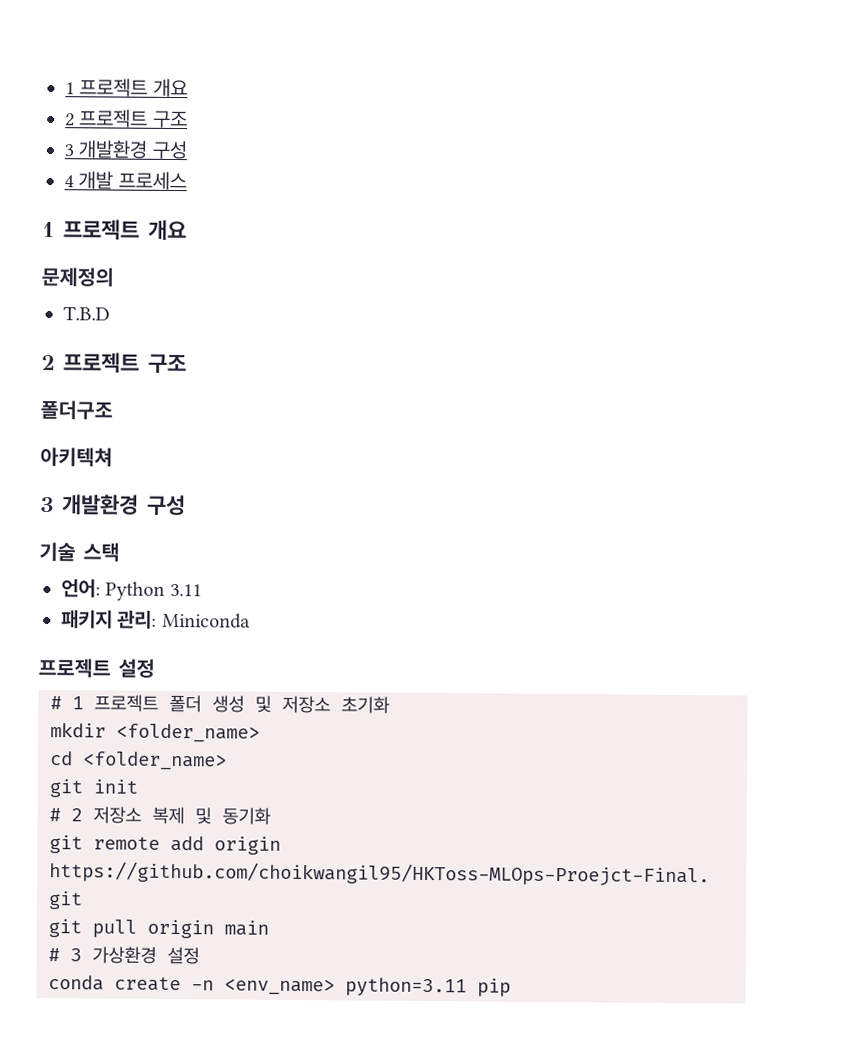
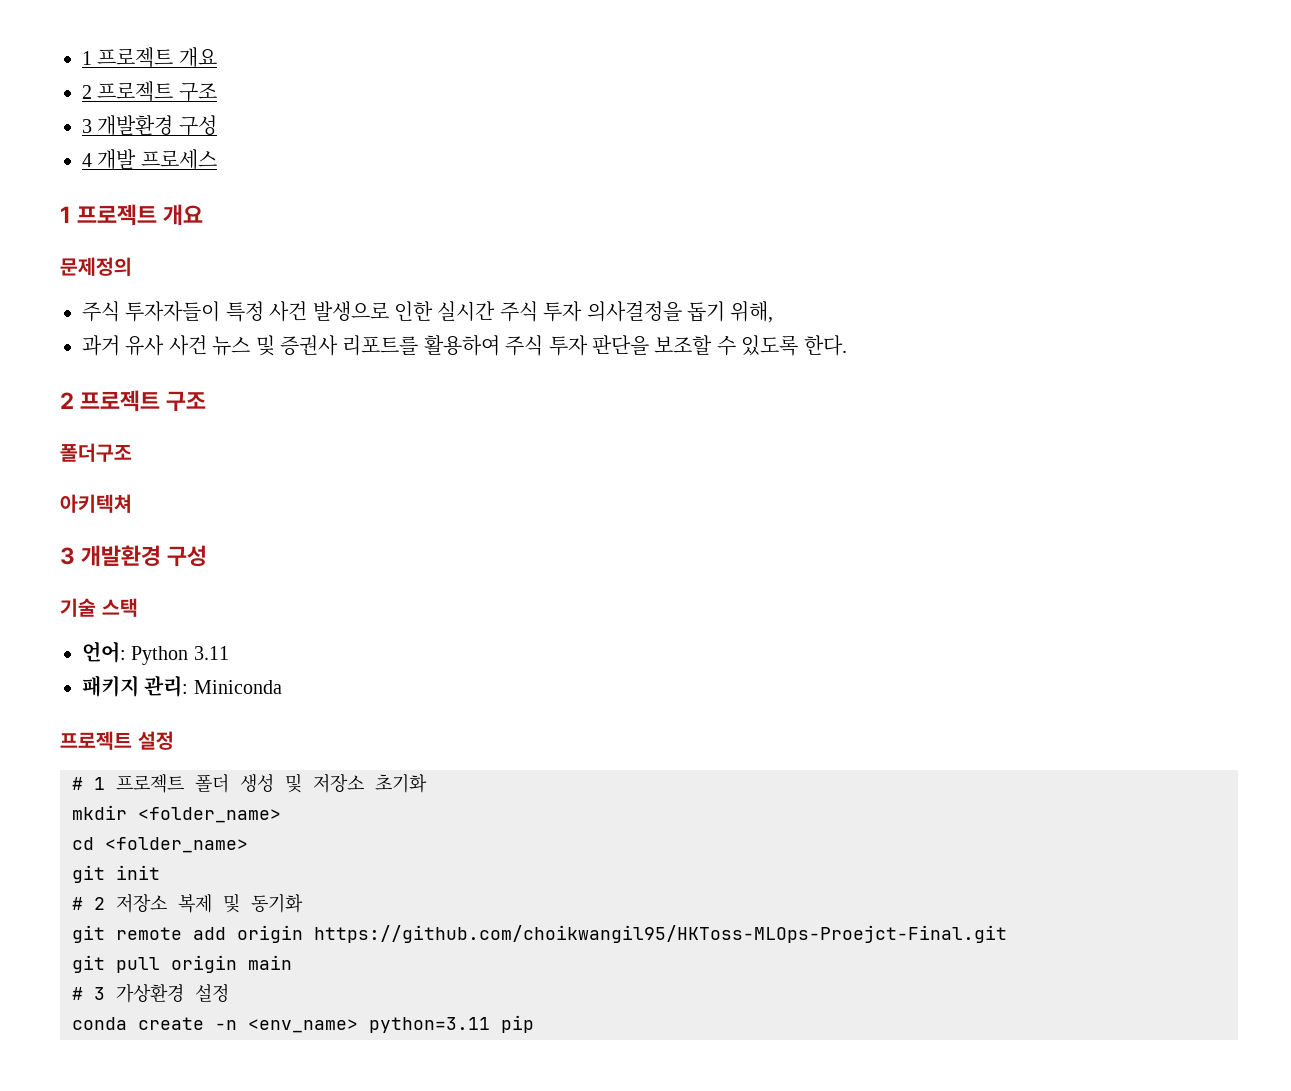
- T.B.D
+ 주식 투자자들이 특정 사건 발생으로 인한 실시간 주식 투자 의사결정을 돕기 위해,
+ 과거 유사 사건 뉴스 및 증권사 리포트를 활용하여 주식 투자 판단을 보조할 수 있도록 한다.

